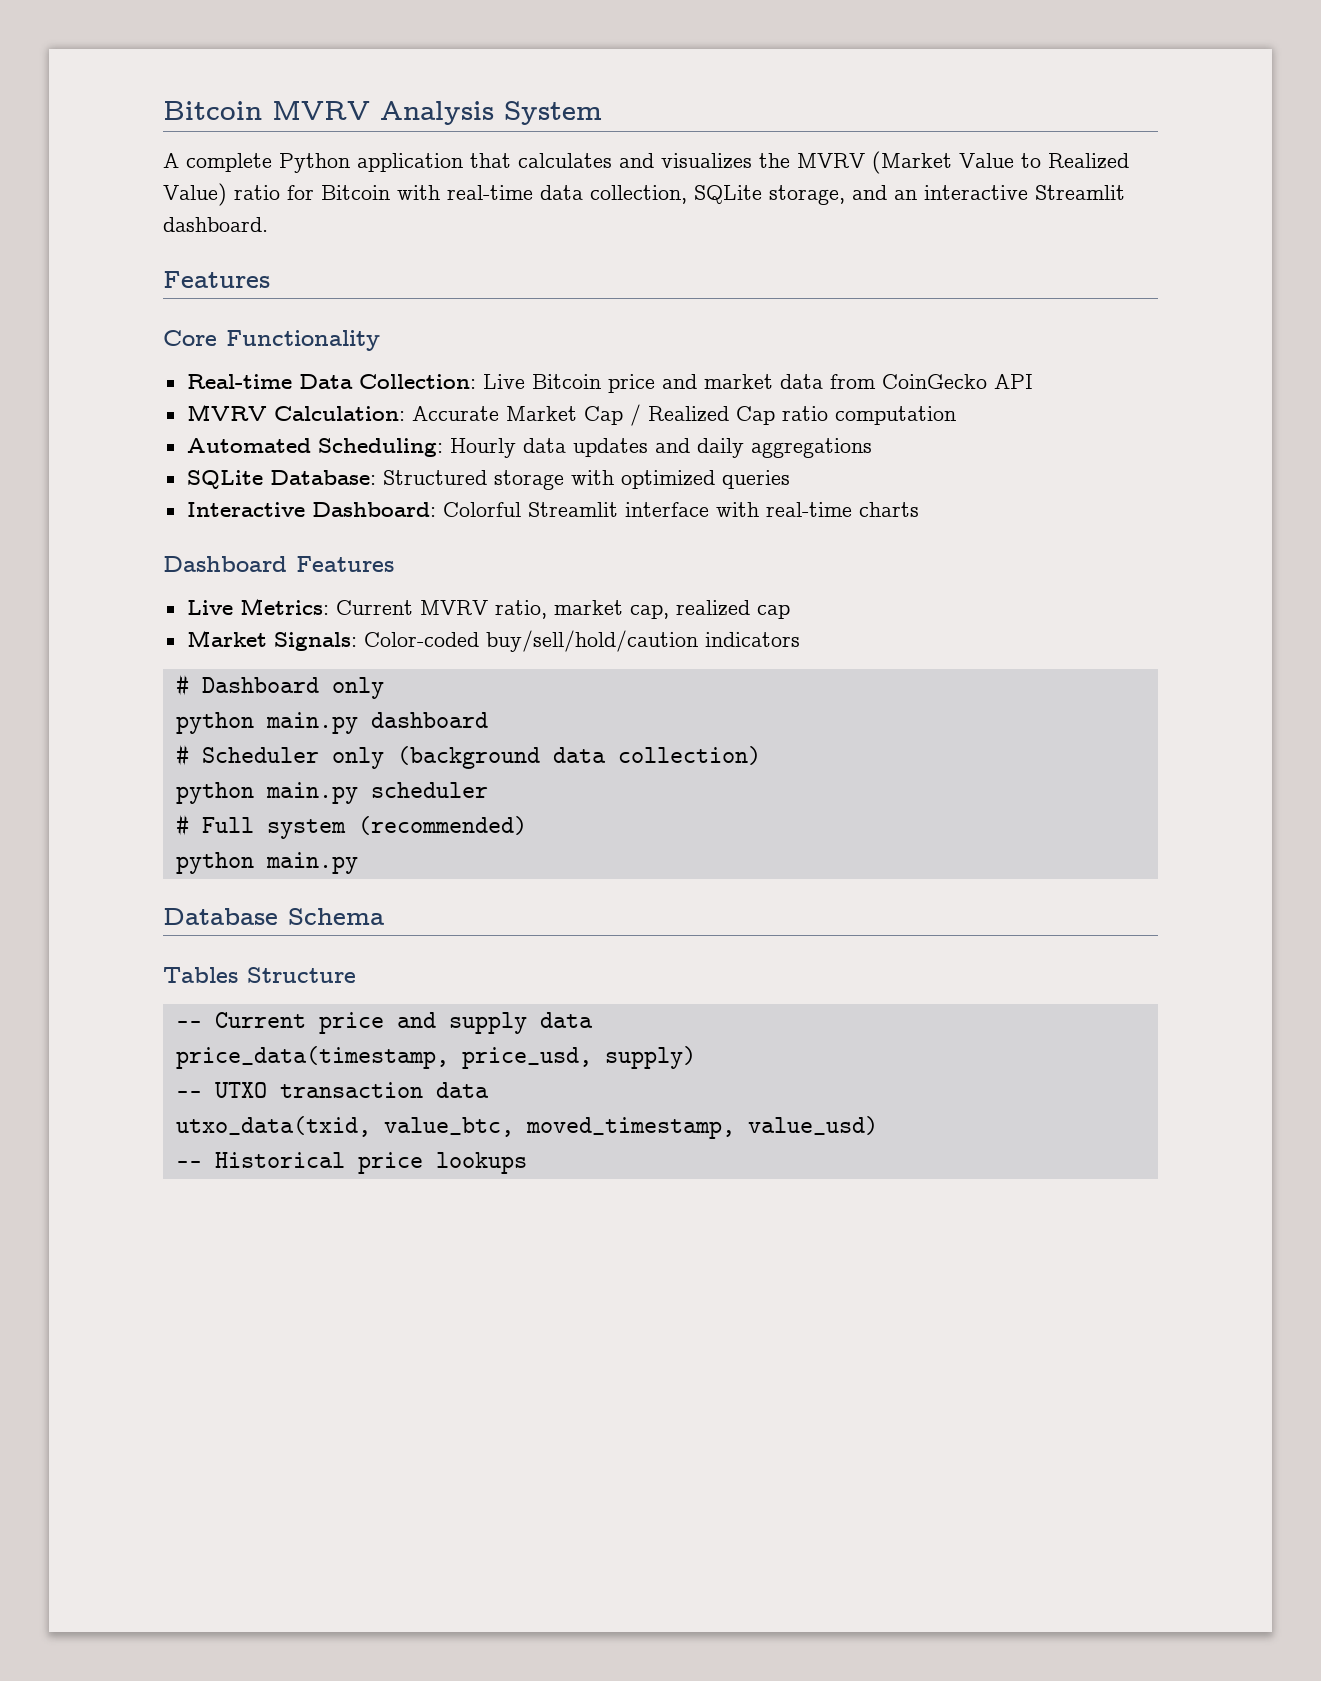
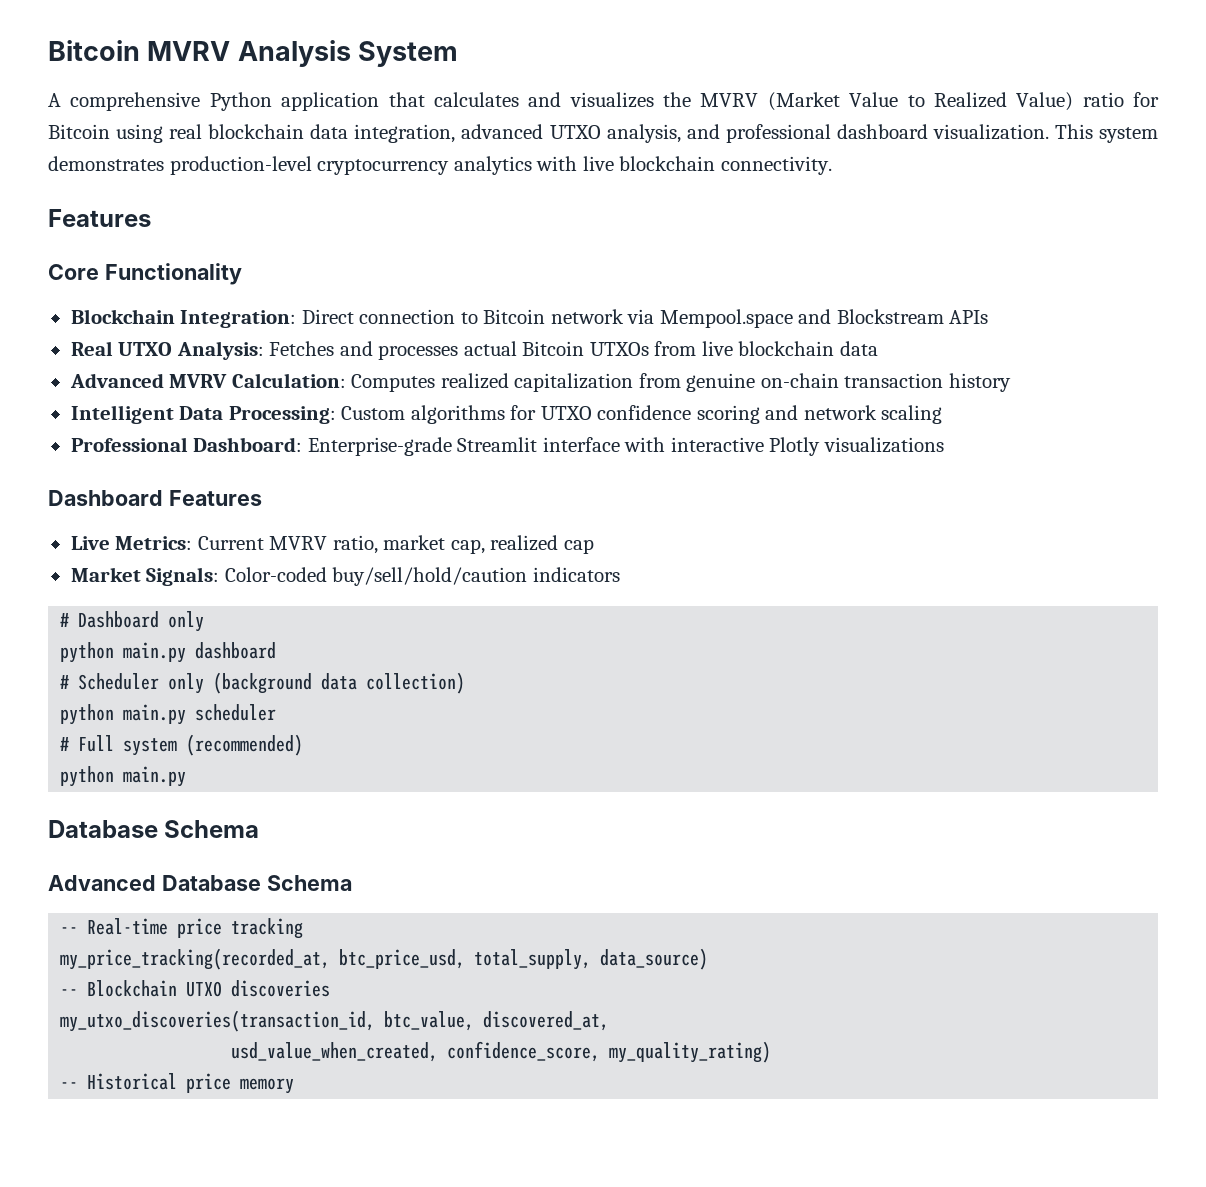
- A complete Python application that calculates and visualizes the MVRV (Market Value to Realized Value) ratio for Bitcoin with real-time data collection, SQLite storage, and an interactive Streamlit dashboard.
+ A comprehensive Python application that calculates and visualizes the MVRV (Market Value to Realized Value) ratio for Bitcoin using real blockchain data integration, advanced UTXO analysis, and professional dashboard visualization. This system demonstrates production-level cryptocurrency analytics with live blockchain connectivity.
  Features
  Core Functionality
- Real-time Data Collection: Live Bitcoin price and market data from CoinGecko API
- MVRV Calculation: Accurate Market Cap / Realized Cap ratio computation
- Automated Scheduling: Hourly data updates and daily aggregations
- SQLite Database: Structured storage with optimized queries
- Interactive Dashboard: Colorful Streamlit interface with real-time charts
+ Blockchain Integration: Direct connection to Bitcoin network via Mempool.space and Blockstream APIs
+ Real UTXO Analysis: Fetches and processes actual Bitcoin UTXOs from live blockchain data
+ Advanced MVRV Calculation: Computes realized capitalization from genuine on-chain transaction history
+ Intelligent Data Processing: Custom algorithms for UTXO confidence scoring and network scaling
+ Professional Dashboard: Enterprise-grade Streamlit interface with interactive Plotly visualizations
- Tables Structure
- -- Current price and supply data
- price_data(timestamp, price_usd, supply)
- -- UTXO transaction data
- utxo_data(txid, value_btc, moved_timestamp, value_usd)
+ Advanced Database Schema
+ -- Real-time price tracking
+ my_price_tracking(recorded_at, btc_price_usd, total_supply, data_source)
+ -- Blockchain UTXO discoveries
+ my_utxo_discoveries(transaction_id, btc_value, discovered_at,
+ usd_value_when_created, confidence_score, my_quality_rating)
- -- Historical price lookups
+ -- Historical price memory

